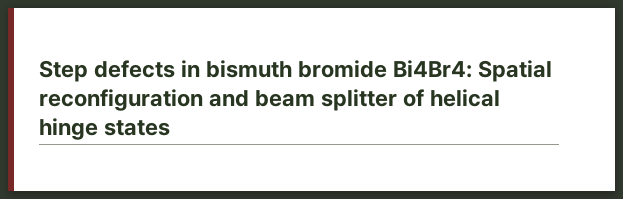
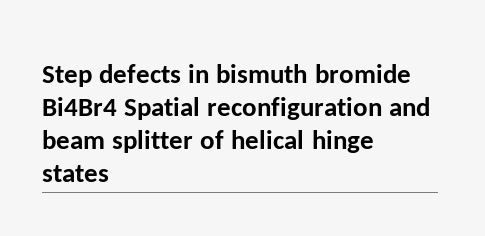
- Step defects in bismuth bromide Bi4Br4: Spatial reconfiguration and beam splitter of helical hinge states
+ Step defects in bismuth bromide Bi4Br4 Spatial reconfiguration and beam splitter of helical hinge states

